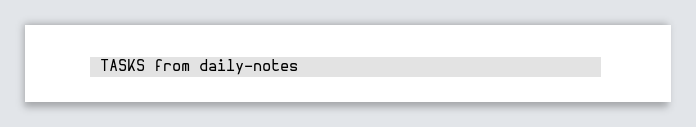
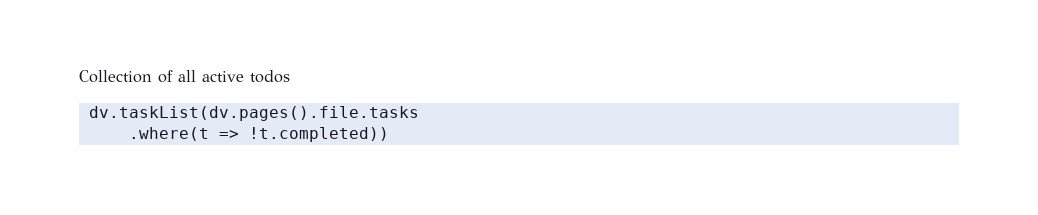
- TASKS from daily-notes
+ Collection of all active todos
+ dv.taskList(dv.pages().file.tasks
+ .where(t => !t.completed))

